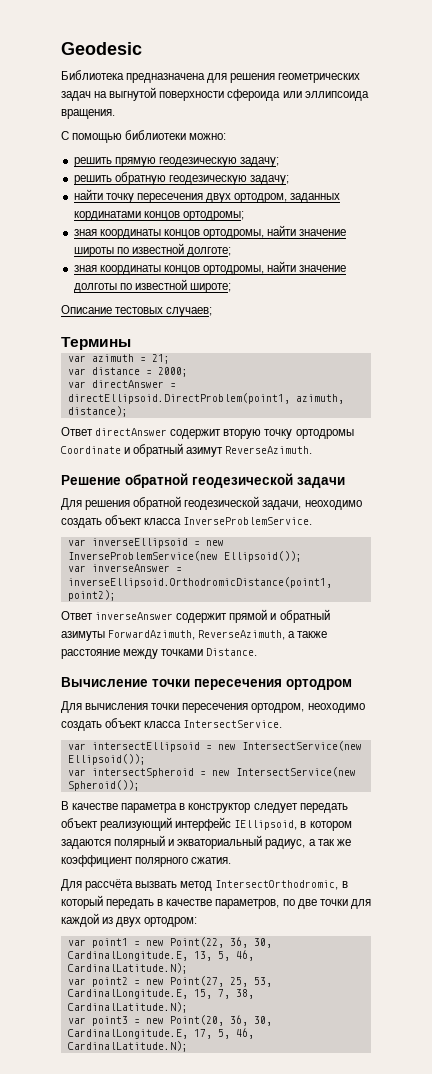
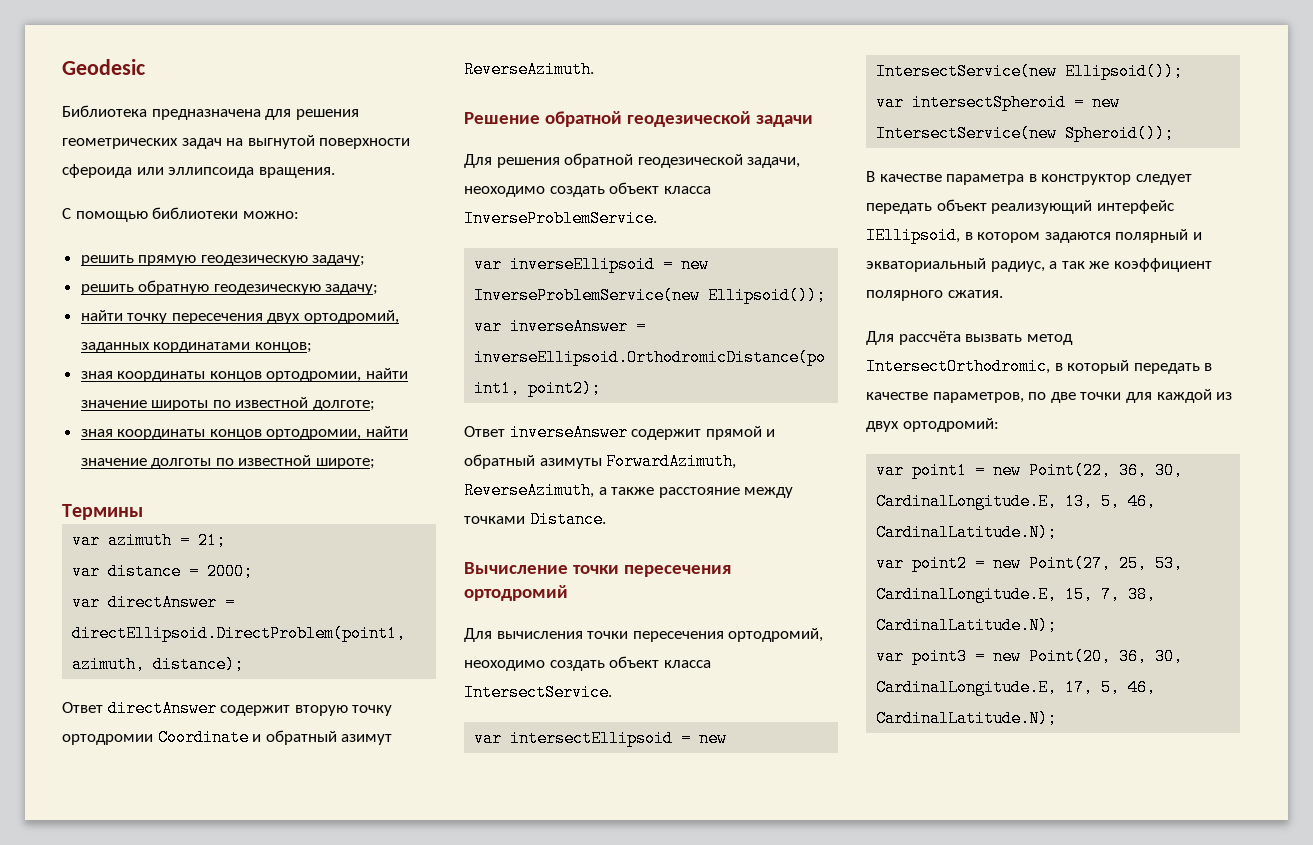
- найти точку пересечения двух ортодром, заданных кординатами концов ортодромы;
- зная координаты концов ортодромы, найти значение широты по известной долготе;
+ найти точку пересечения двух ортодромий, заданных кординатами концов;
+ зная координаты концов ортодромии, найти значение широты по известной долготе;
- зная координаты концов ортодромы, найти значение долготы по известной широте;
+ зная координаты концов ортодромии, найти значение долготы по известной широте;
- Описание тестовых случаев;
- Ответ directAnswer содержит вторую точку ортодромы Сoordinate и обратный азимут ReverseAzimuth.
+ Ответ directAnswer содержит вторую точку ортодромии Сoordinate и обратный азимут ReverseAzimuth.
- Вычисление точки пересечения ортодром
+ Вычисление точки пересечения ортодромий
- Для вычисления точки пересечения ортодром, неоходимо создать объект класса IntersectService.
+ Для вычисления точки пересечения ортодромий, неоходимо создать объект класса IntersectService.
- Для рассчёта вызвать метод IntersectOrthodromic, в который передать в качестве параметров, по две точки для каждой из двух ортодром:
+ Для рассчёта вызвать метод IntersectOrthodromic, в который передать в качестве параметров, по две точки для каждой из двух ортодромий:

